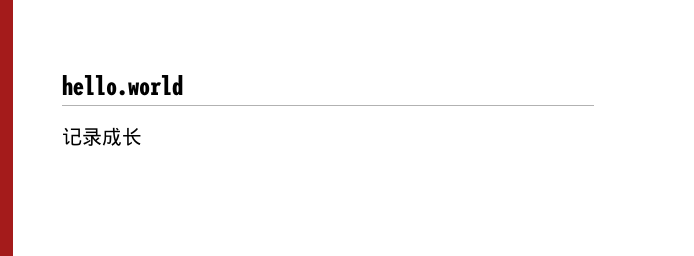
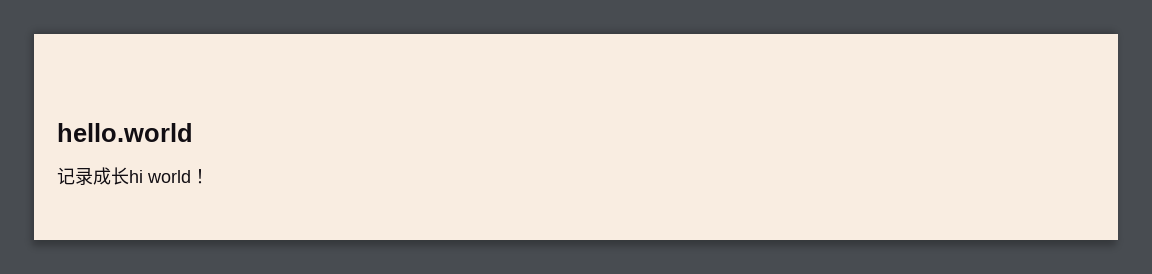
- 记录成长
+ 记录成长hi world！

